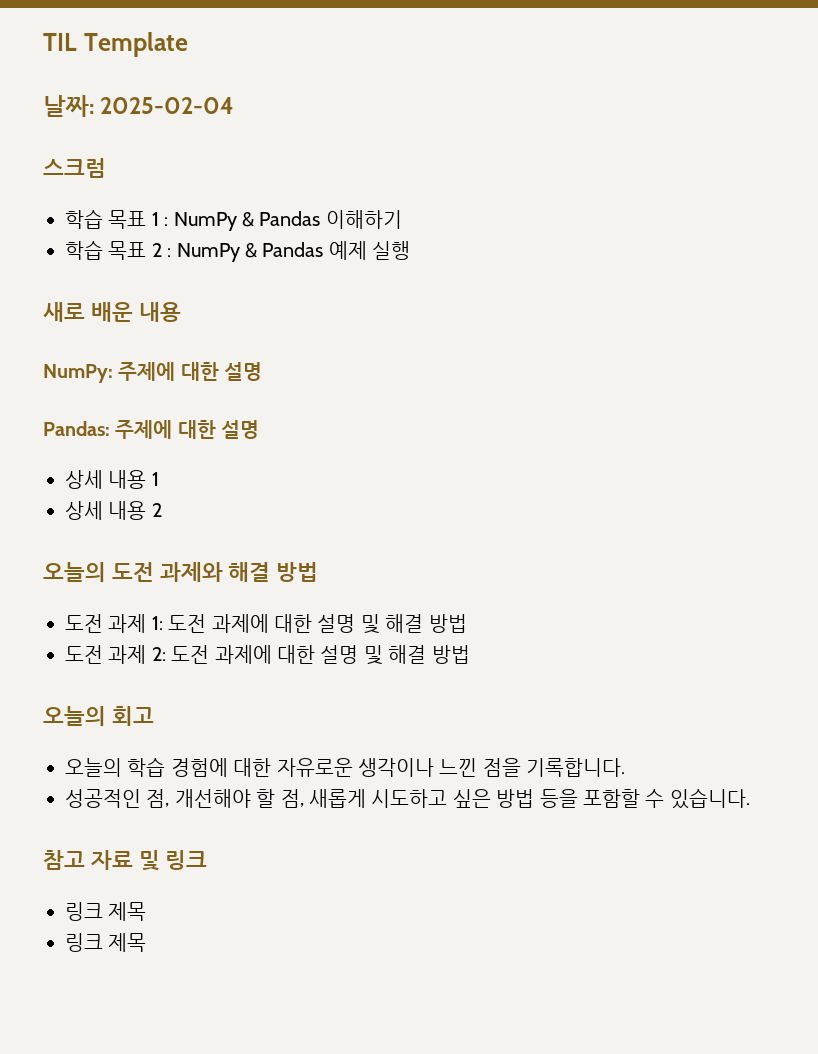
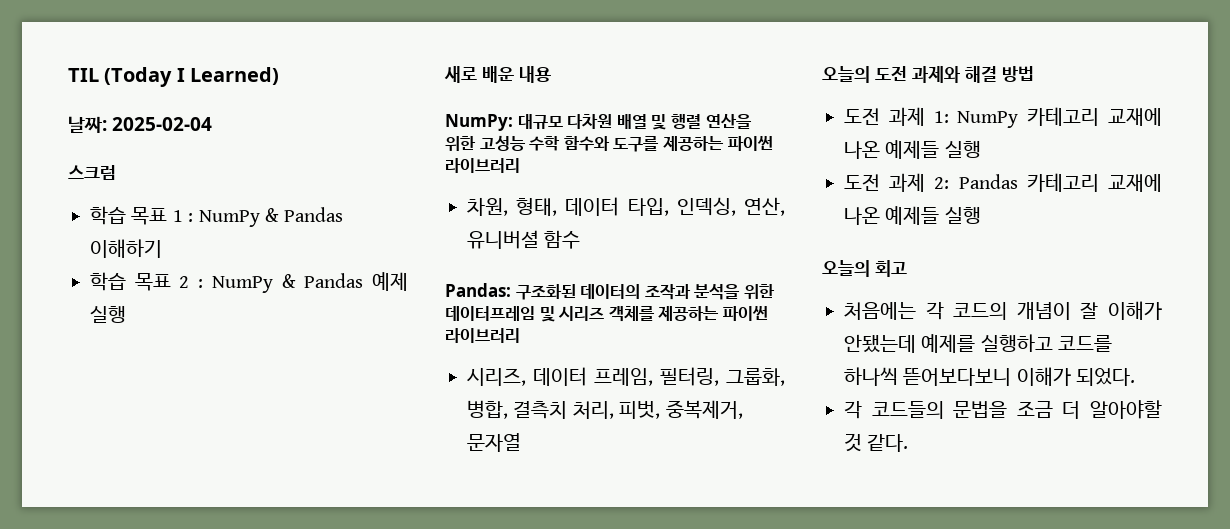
- TIL Template
+ TIL (Today I Learned)
- NumPy: 주제에 대한 설명
- Pandas: 주제에 대한 설명
- 상세 내용 1
- 상세 내용 2
+ NumPy: 대규모 다차원 배열 및 행렬 연산을 위한 고성능 수학 함수와 도구를 제공하는 파이썬 라이브러리
+ 차원, 형태, 데이터 타입, 인덱싱, 연산, 유니버셜 함수
+ Pandas: 구조화된 데이터의 조작과 분석을 위한 데이터프레임 및 시리즈 객체를 제공하는 파이썬 라이브러리
+ 시리즈, 데이터 프레임, 필터링, 그룹화, 병합, 결측치 처리, 피벗, 중복제거, 문자열
- 도전 과제 1: 도전 과제에 대한 설명 및 해결 방법
- 도전 과제 2: 도전 과제에 대한 설명 및 해결 방법
+ 도전 과제 1: NumPy 카테고리 교재에 나온 예제들 실행
+ 도전 과제 2: Pandas 카테고리 교재에 나온 예제들 실행
  오늘의 회고
- 오늘의 학습 경험에 대한 자유로운 생각이나 느낀 점을 기록합니다.
- 성공적인 점, 개선해야 할 점, 새롭게 시도하고 싶은 방법 등을 포함할 수 있습니다.
- 참고 자료 및 링크
- 링크 제목
- 링크 제목
+ 처음에는 각 코드의 개념이 잘 이해가 안됐는데 예제를 실행하고 코드를 하나씩 뜯어보다보니 이해가 되었다.
+ 각 코드들의 문법을 조금 더 알아야할 것 같다.

